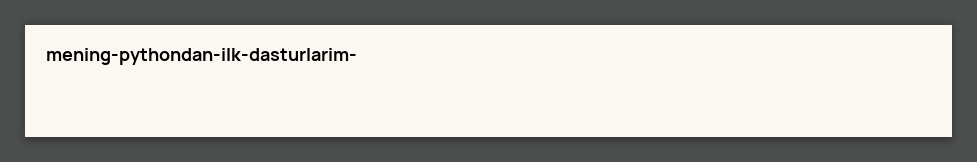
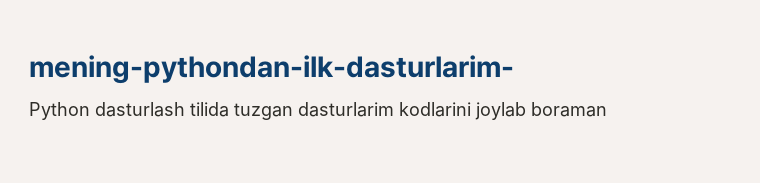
+ Python dasturlash tilida tuzgan dasturlarim kodlarini joylab boraman

